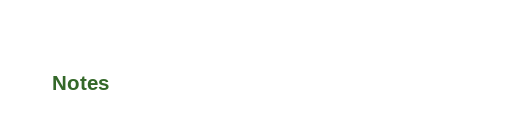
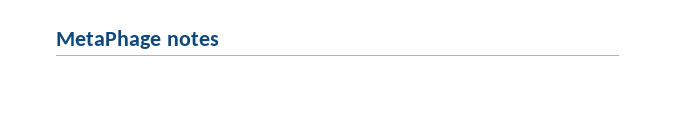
- Notes
+ MetaPhage notes

